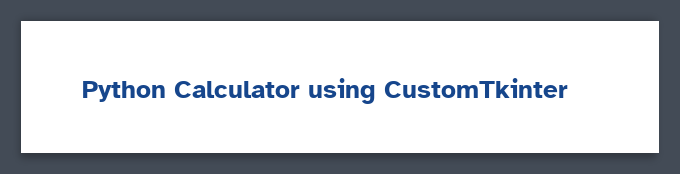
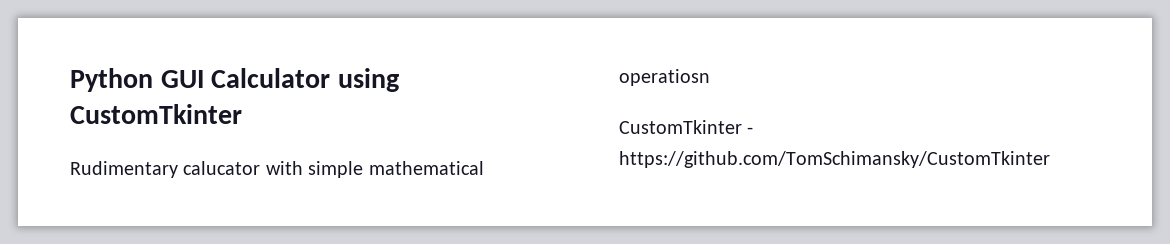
- Python Calculator using CustomTkinter
+ Python GUI Calculator using CustomTkinter
+ Rudimentary calucator with simple mathematical operatiosn
+ CustomTkinter - https://github.com/TomSchimansky/CustomTkinter

